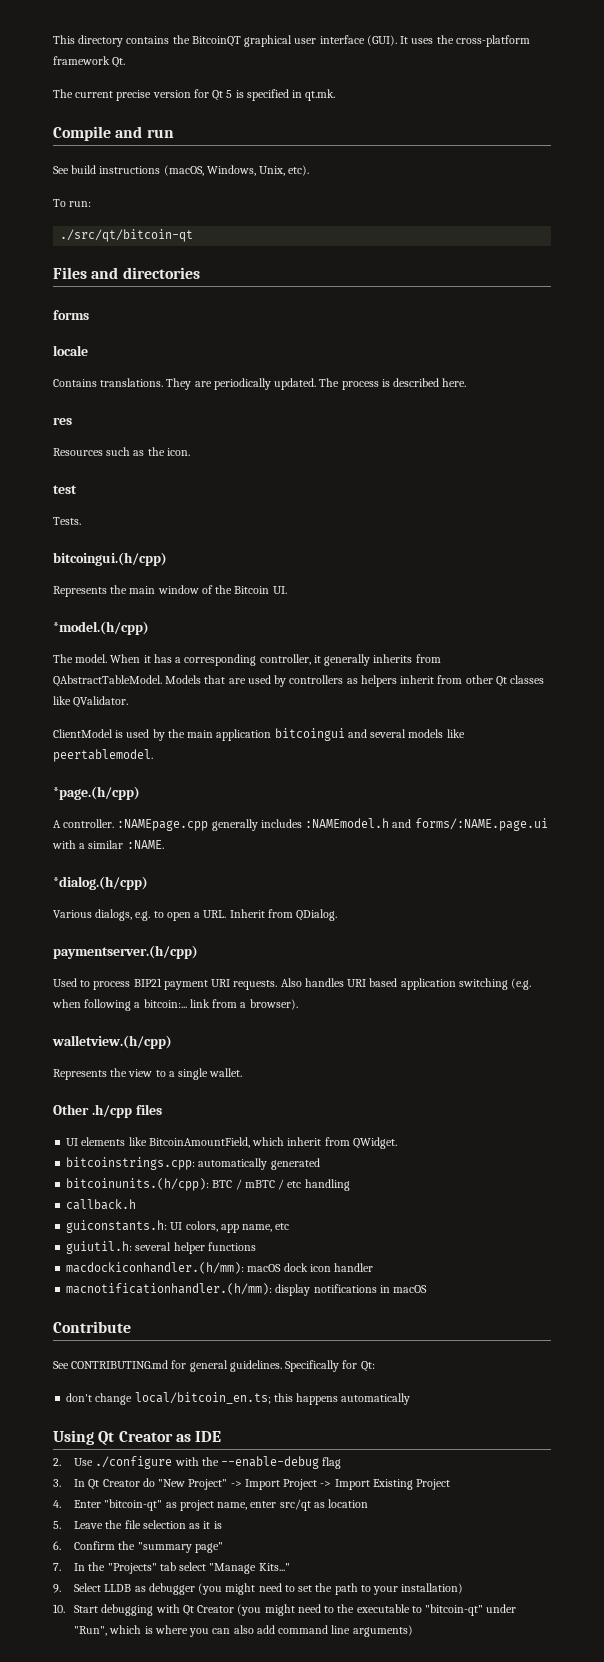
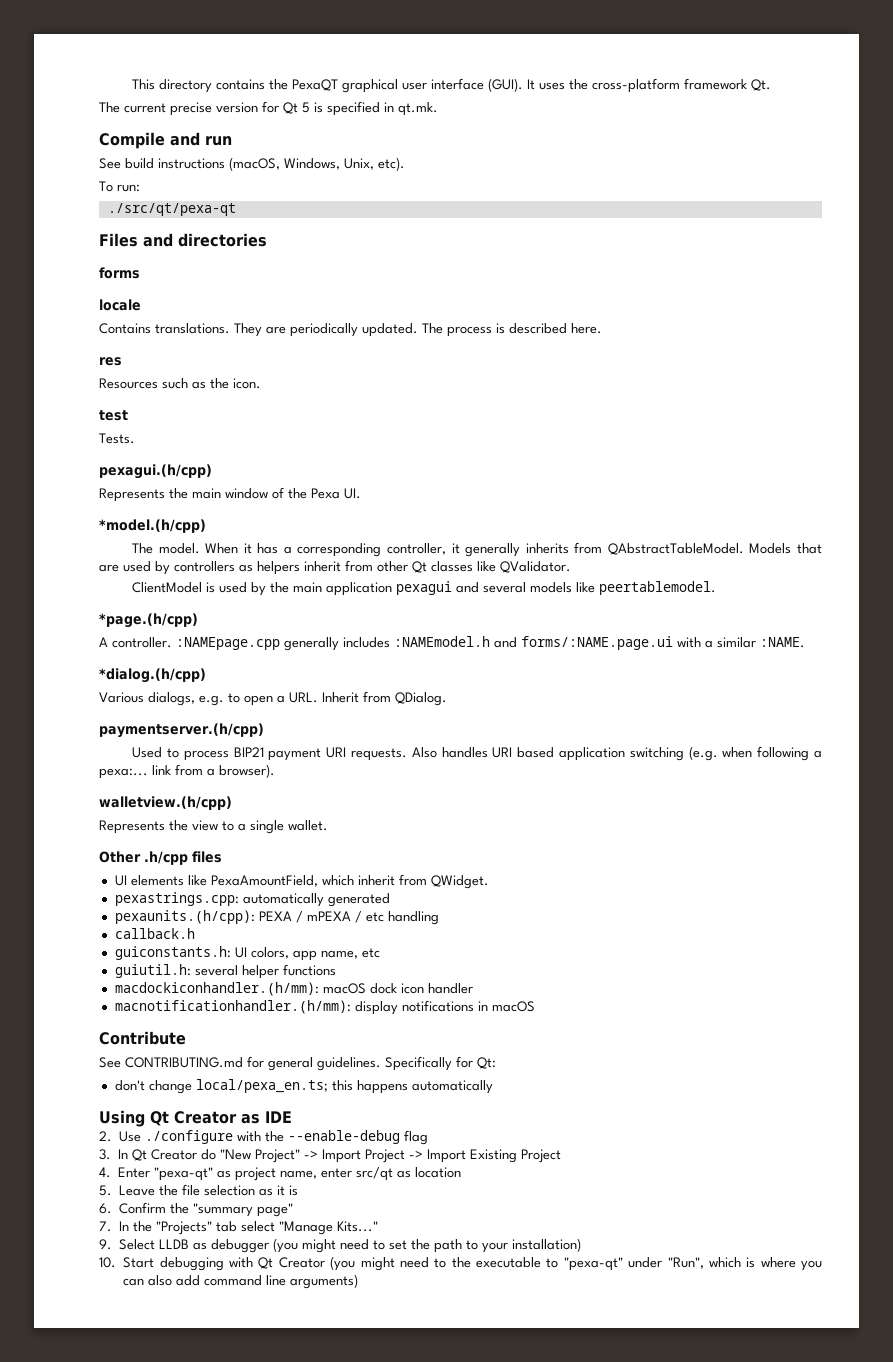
- This directory contains the BitcoinQT graphical user interface (GUI).
+ This directory contains the PexaQT graphical user interface (GUI).
- ./src/qt/bitcoin-qt
+ ./src/qt/pexa-qt
- bitcoingui.(h/cpp)
+ pexagui.(h/cpp)
- Represents the main window of the Bitcoin UI.
+ Represents the main window of the Pexa UI.
- ClientModel is used by the main application bitcoingui and several models like peertablemodel.
+ ClientModel is used by the main application pexagui and several models like peertablemodel.
- Also handles URI based application switching (e.g. when following a bitcoin:... link from a browser).
+ Also handles URI based application switching (e.g. when following a pexa:... link from a browser).
- UI elements like BitcoinAmountField, which inherit from QWidget.
+ UI elements like PexaAmountField, which inherit from QWidget.
- bitcoinstrings.cpp: automatically generated
+ pexastrings.cpp: automatically generated
- bitcoinunits.(h/cpp): BTC / mBTC / etc handling
+ pexaunits.(h/cpp): PEXA / mPEXA / etc handling
- don't change local/bitcoin_en.ts; this happens automatically
+ don't change local/pexa_en.ts; this happens automatically
- 4. Enter "bitcoin-qt" as project name, enter src/qt as location
+ 4. Enter "pexa-qt" as project name, enter src/qt as location
- 10. Start debugging with Qt Creator (you might need to the executable to "bitcoin-qt" under "Run", which is where you can also add command line arguments)
+ 10. Start debugging with Qt Creator (you might need to the executable to "pexa-qt" under "Run", which is where you can also add command line arguments)

